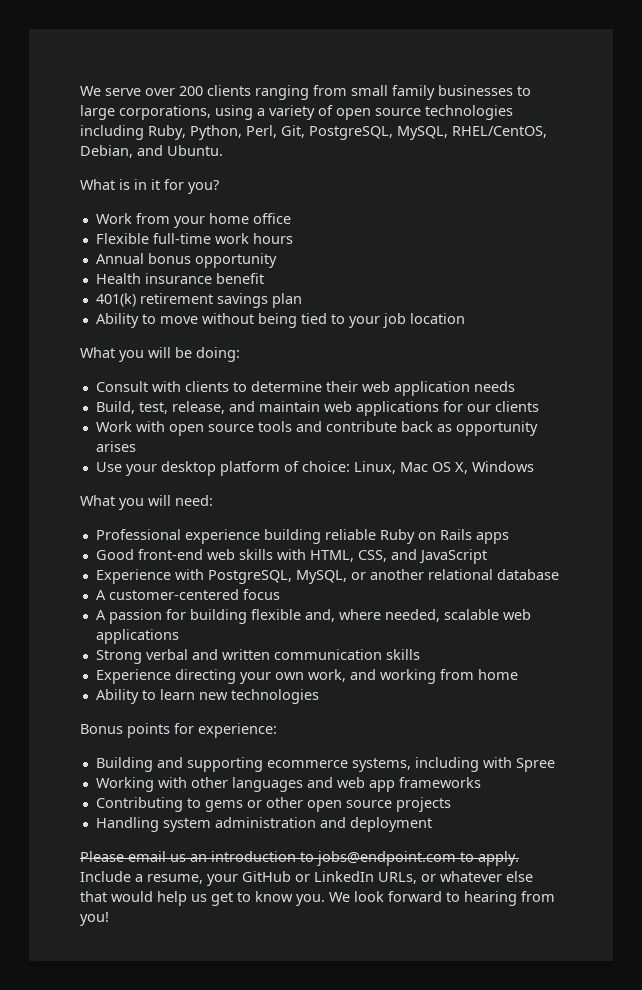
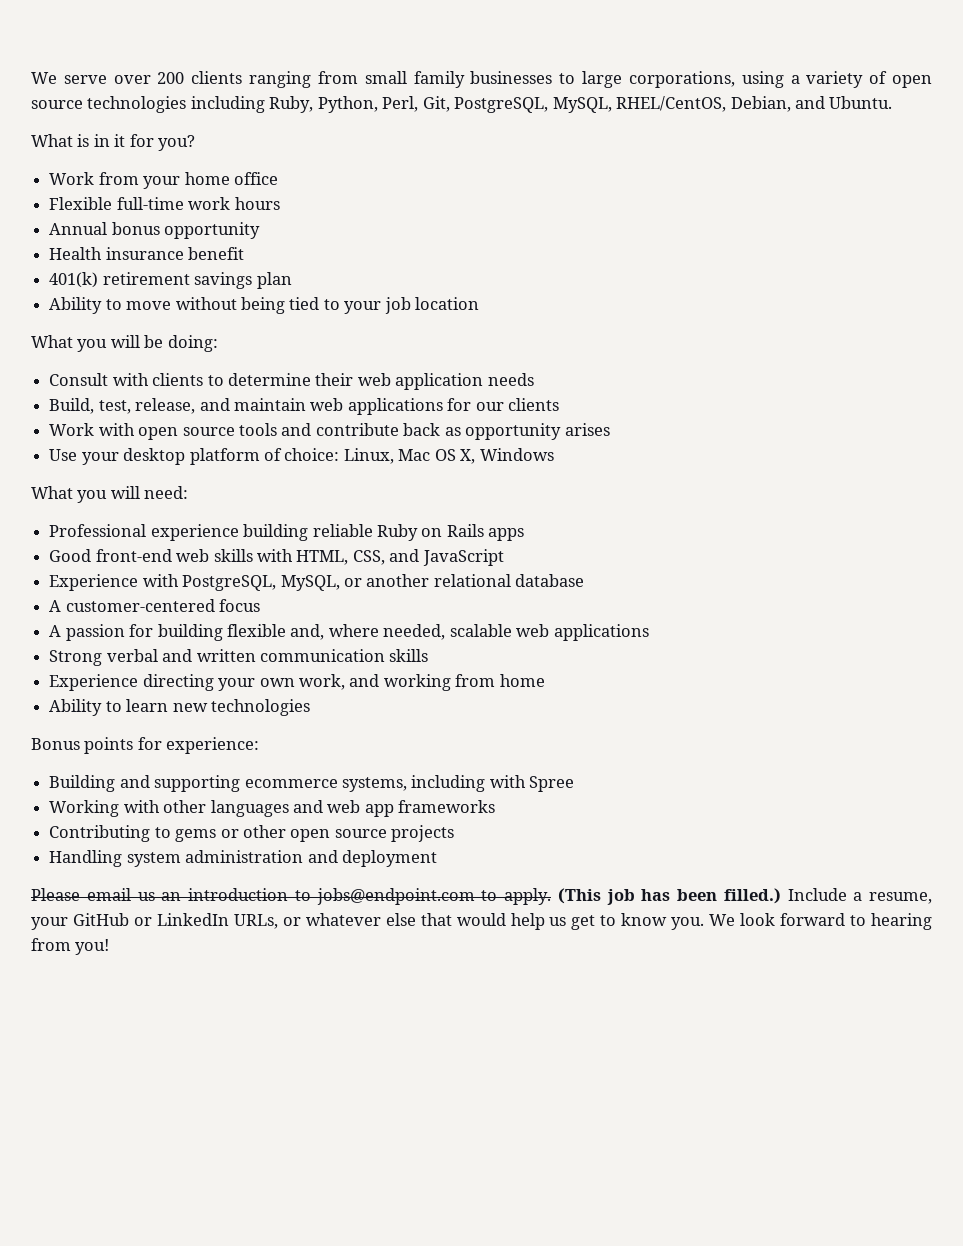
+ (This job has been filled.)

